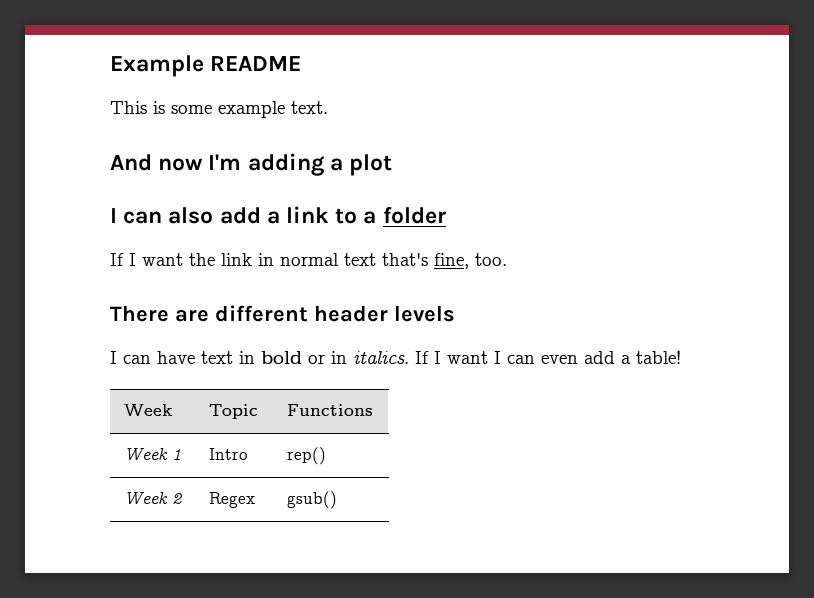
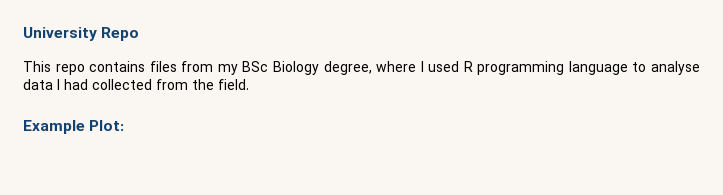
- Example README
+ University Repo
- This is some example text.
- And now I'm adding a plot
- I can also add a link to a folder
- If I want the link in normal text that's fine, too.
- There are different header levels
- I can have text in bold or in italics. If I want I can even add a table!
- Week | Topic | Functions
- Week 1 | Intro | rep()
- Week 2 | Regex | gsub()
+ This repo contains files from my BSc Biology degree, where I used R programming language to analyse data I had collected from the field.
+ Example Plot:

